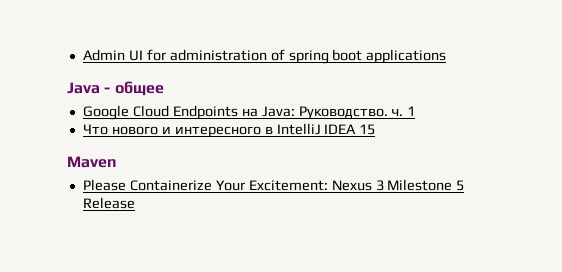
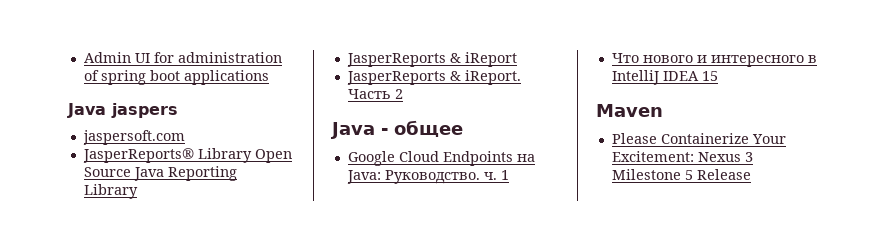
+ Java jaspers
+ jaspersoft.com
+ JasperReports® Library Open Source Java Reporting Library
+ JasperReports & iReport
+ JasperReports & iReport. Часть 2

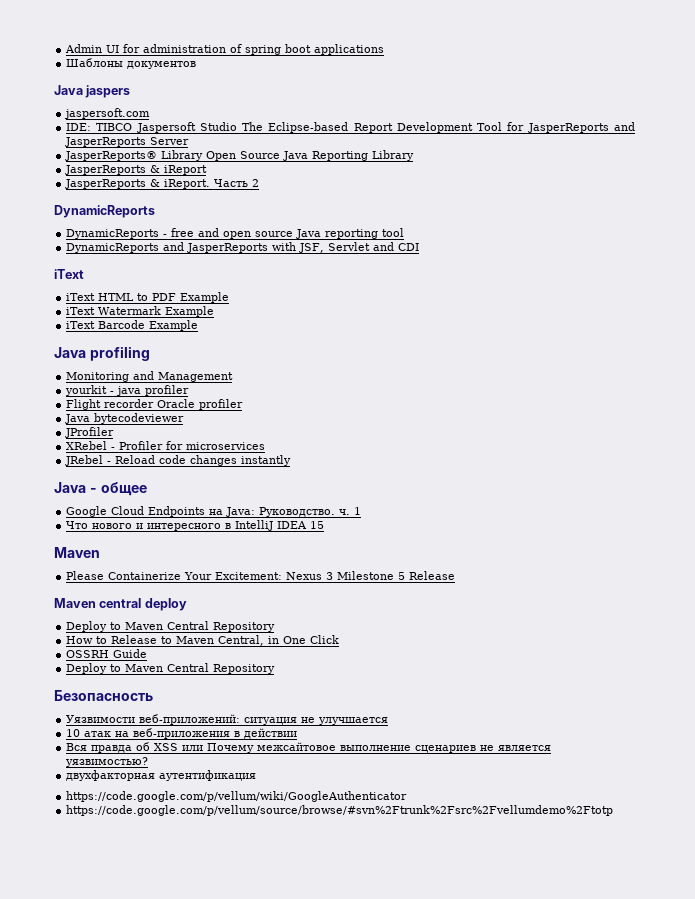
+ Шаблоны документов
+ IDE: TIBCO Jaspersoft Studio The Eclipse-based Report Development Tool for JasperReports and JasperReports Server
  Часть 2
+ DynamicReports
+ DynamicReports - free and open source Java reporting tool
+ DynamicReports and JasperReports with JSF, Servlet and CDI
+ iText
+ iText HTML to PDF Example
+ iText Watermark Example
+ iText Barcode Example
+ Java profiling
+ Monitoring and Management
+ yourkit - java profiler
+ Flight recorder Oracle profiler
+ Java bytecodeviewer
+ JProfiler
+ XRebel - Profiler for microservices
+ JRebel - Reload code changes instantly
+ Maven central deploy
+ Deploy to Maven Central Repository
+ How to Release to Maven Central, in One Click
+ OSSRH Guide
+ Deploy to Maven Central Repository
+ Безопасность
+ Уязвимости веб-приложений: ситуация не улучшается
+ 10 атак на веб-приложения в действии
+ Вся правда об XSS или Почему межсайтовое выполнение сценариев не является уязвимостью?
+ двухфакторная аутентификация
+ https://code.google.com/p/vellum/wiki/GoogleAuthenticator
+ https://code.google.com/p/vellum/source/browse/#svn%2Ftrunk%2Fsrc%2Fvellumdemo%2Ftotp

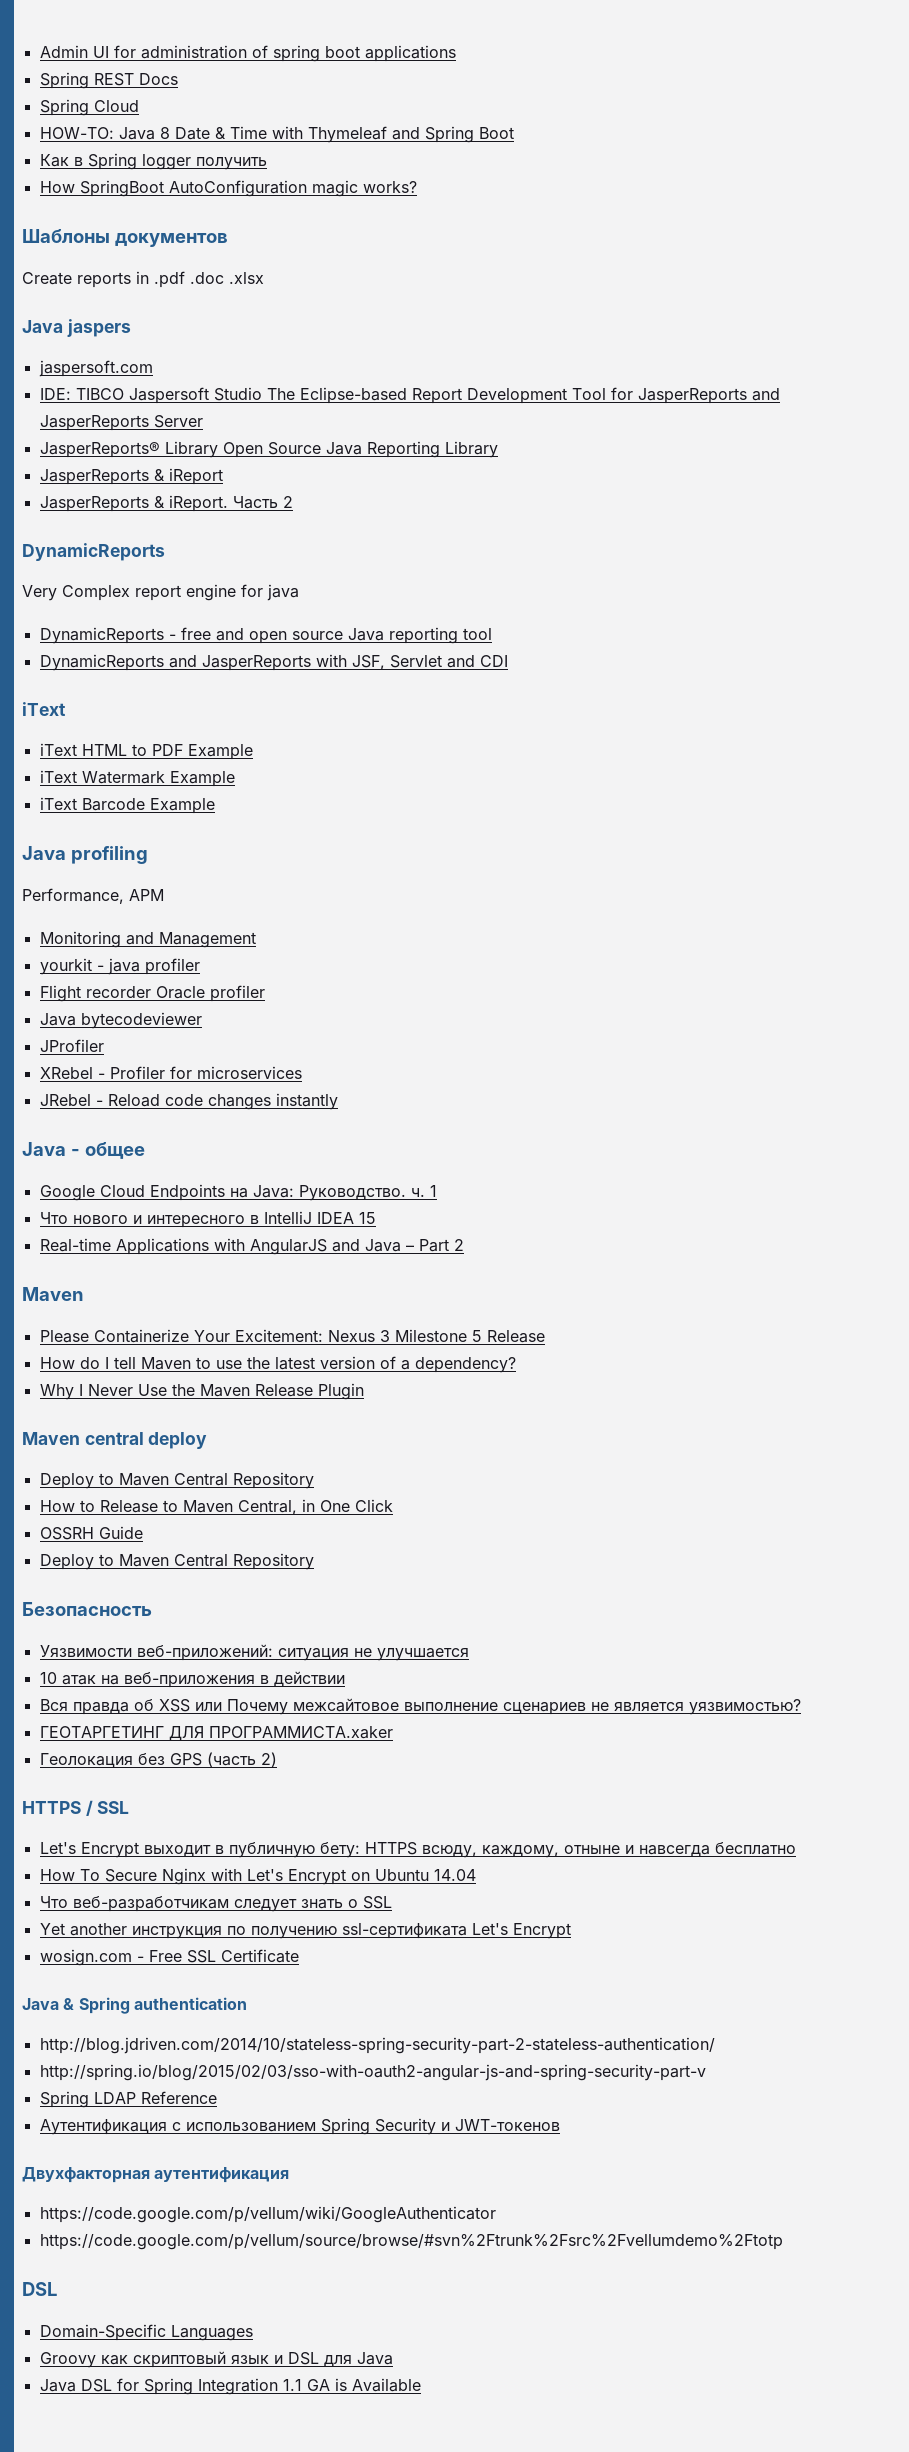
+ Spring REST Docs
+ Spring Cloud
+ HOW-TO: Java 8 Date & Time with Thymeleaf and Spring Boot
+ Как в Spring logger получить
+ How SpringBoot AutoConfiguration magic works?
  Шаблоны документов
+ Create reports in .pdf .doc .xlsx
+ Very Complex report engine for java
+ Performance, APM
+ Real-time Applications with AngularJS and Java – Part 2
+ How do I tell Maven to use the latest version of a dependency?
+ Why I Never Use the Maven Release Plugin
- двухфакторная аутентификация
+ ГЕОТАРГЕТИНГ ДЛЯ ПРОГРАММИСТА.xaker
+ Геолокация без GPS (часть 2)
+ HTTPS / SSL
+ Let's Encrypt выходит в публичную бету: HTTPS всюду, каждому, отныне и навсегда бесплатно
+ How To Secure Nginx with Let's Encrypt on Ubuntu 14.04
+ Что веб-разработчикам следует знать о SSL
+ Yet another инструкция по получению ssl-сертификата Let's Encrypt
+ wosign.com - Free SSL Certificate
+ Java & Spring authentication
+ http://blog.jdriven.com/2014/10/stateless-spring-security-part-2-stateless-authentication/
+ http://spring.io/blog/2015/02/03/sso-with-oauth2-angular-js-and-spring-security-part-v
+ Spring LDAP Reference
+ Аутентификация с использованием Spring Security и JWT-токенов
+ Двухфакторная аутентификация
  https://code.google.com/p/vellum/wiki/GoogleAuthenticator
  https://code.google.com/p/vellum/source/browse/#svn%2Ftrunk%2Fsrc%2Fvellumdemo%2Ftotp
+ DSL
+ Domain-Specific Languages
+ Groovy как скриптовый язык и DSL для Java
+ Java DSL for Spring Integration 1.1 GA is Available

